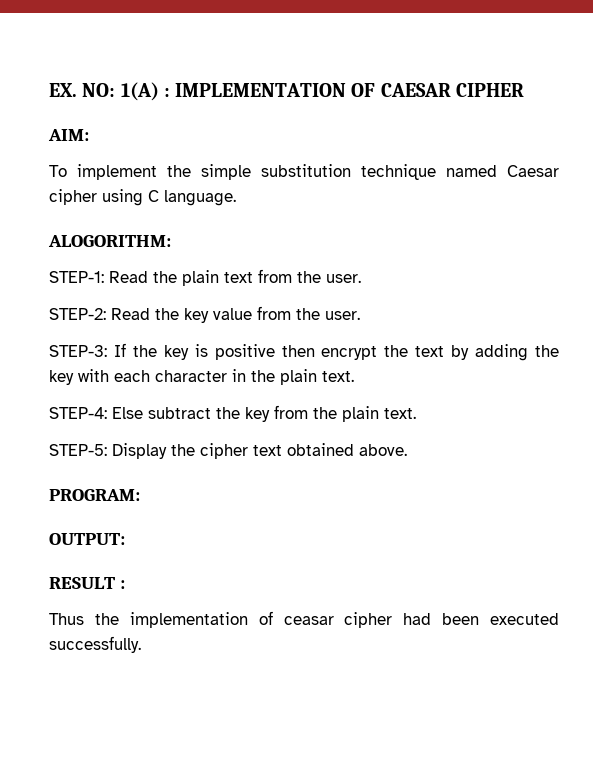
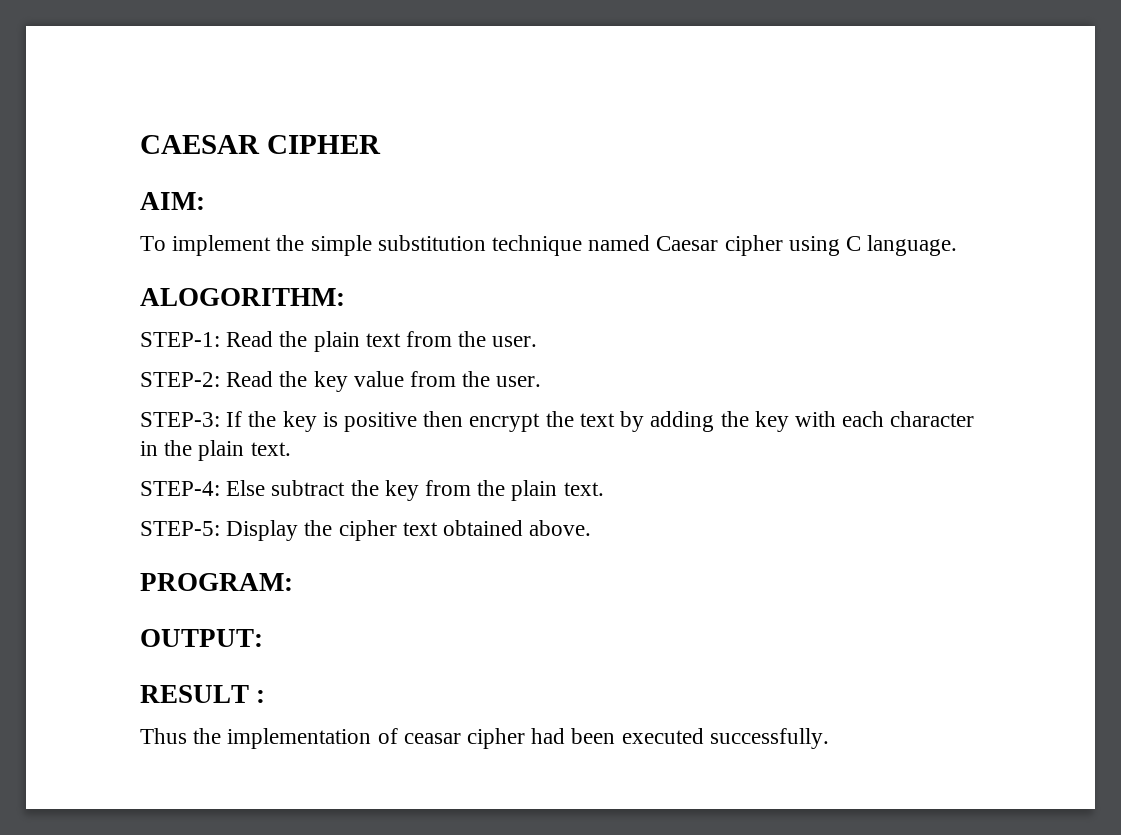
- EX. NO: 1(A) : IMPLEMENTATION OF CAESAR CIPHER
+ CAESAR CIPHER

